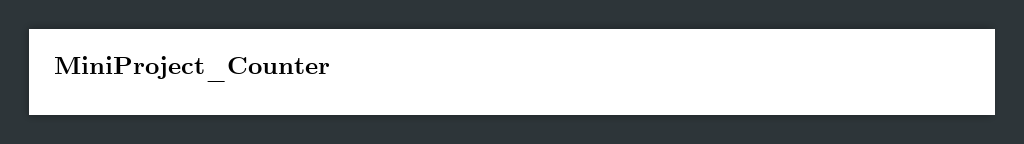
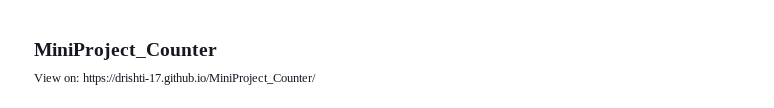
+ View on: https://drishti-17.github.io/MiniProject_Counter/

